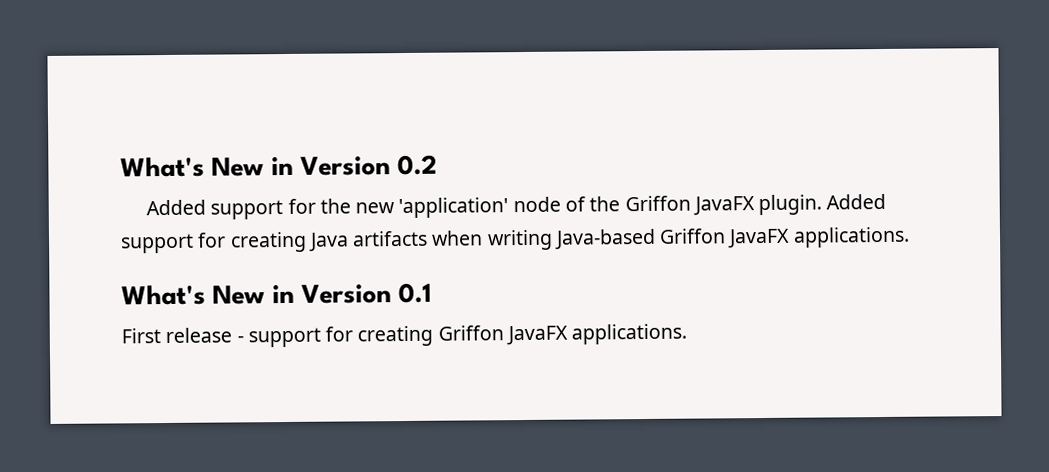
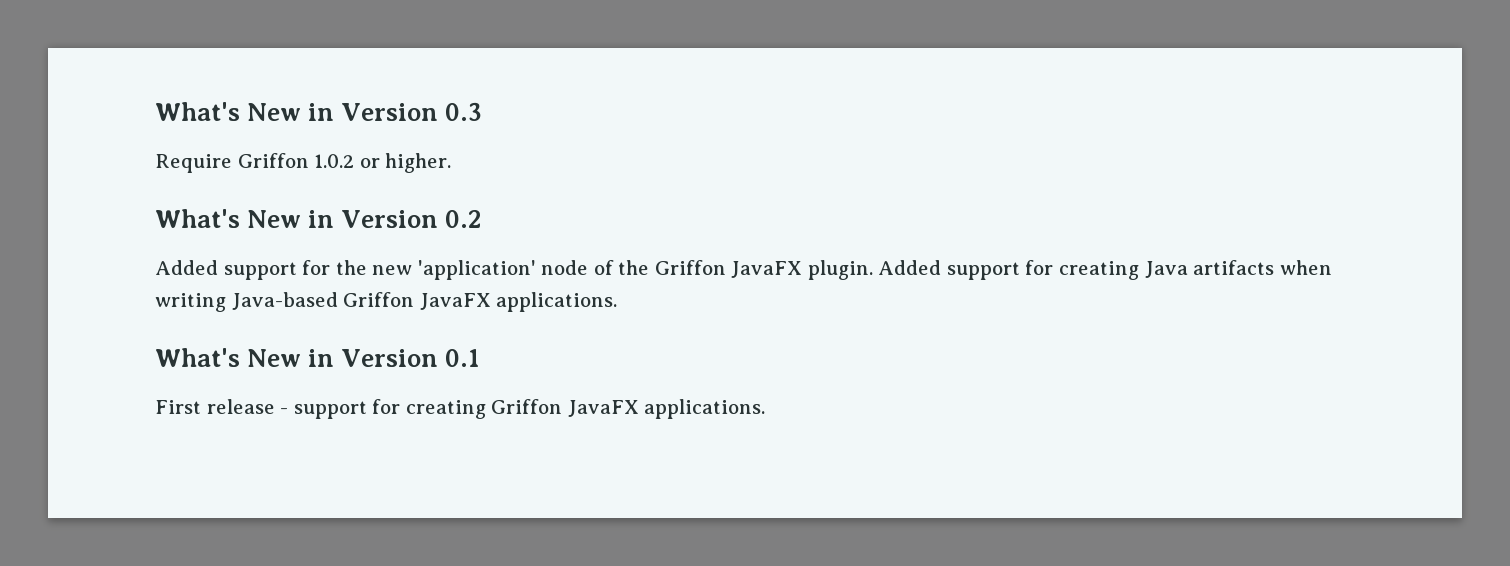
+ What's New in Version 0.3
+ Require Griffon 1.0.2 or higher.

